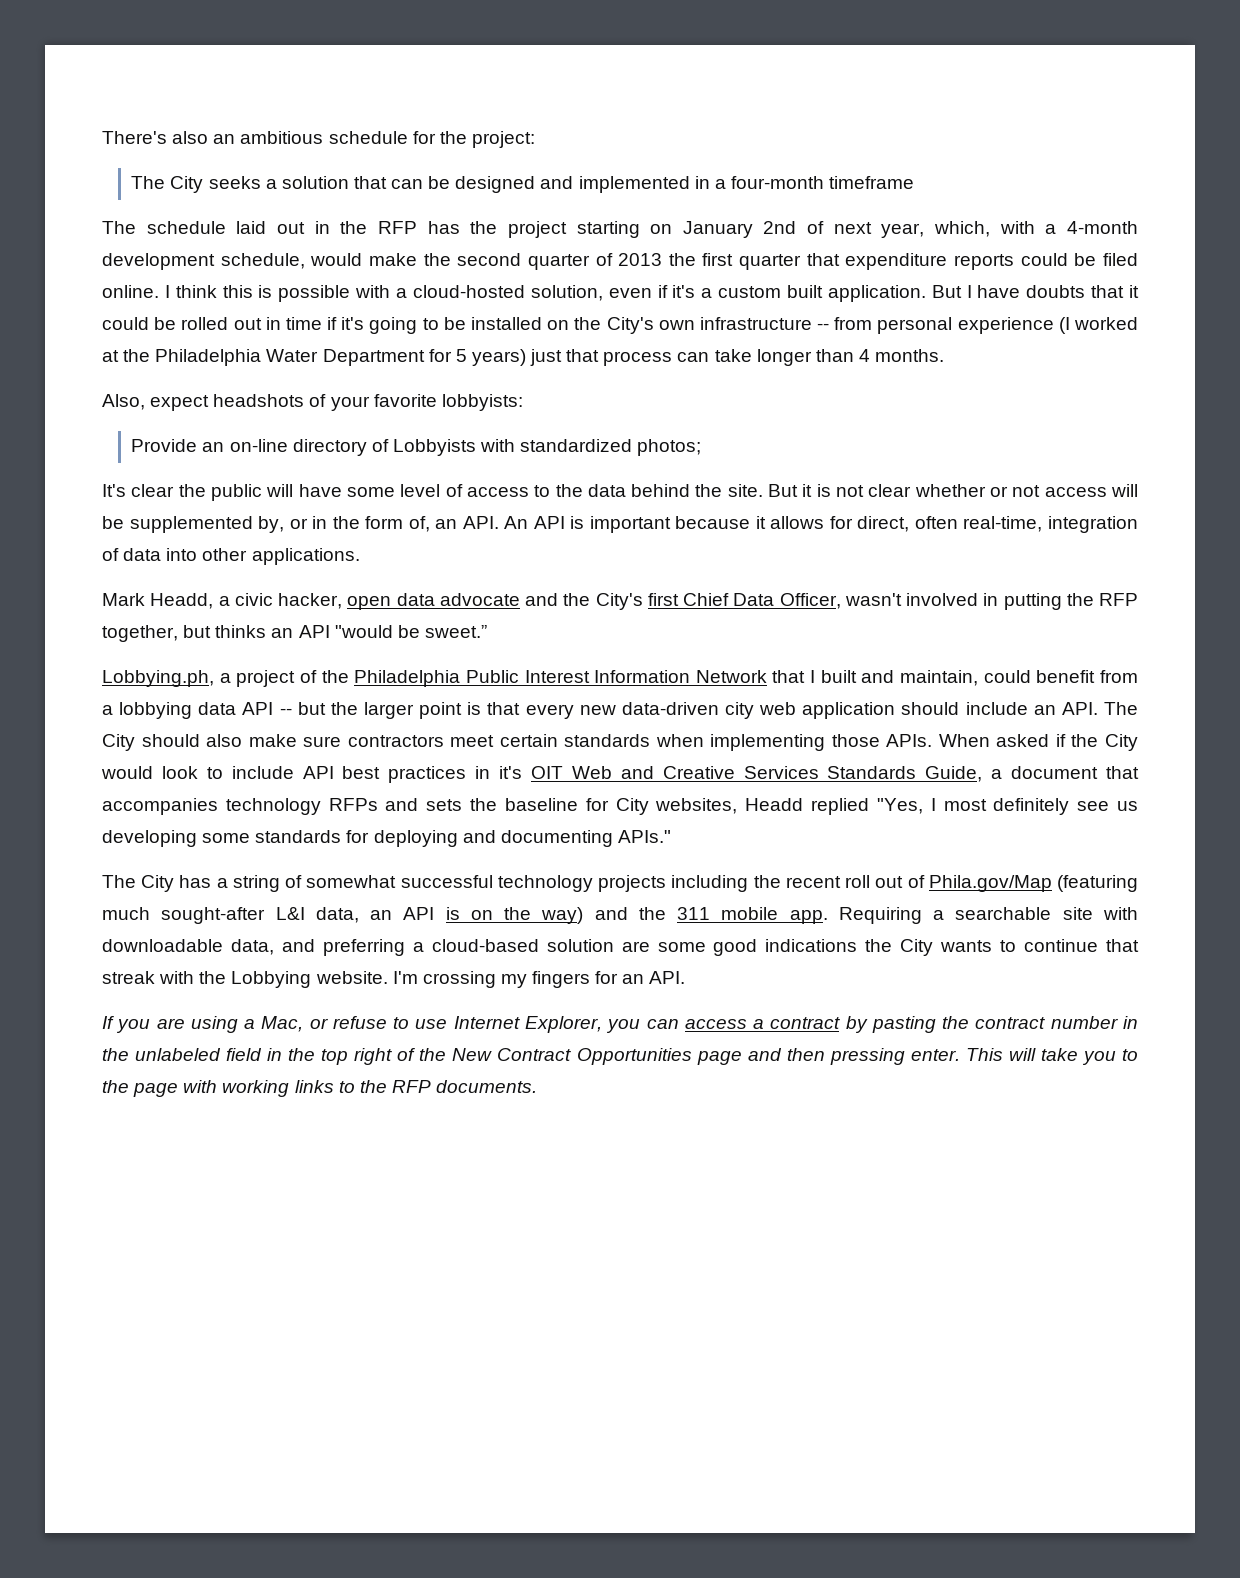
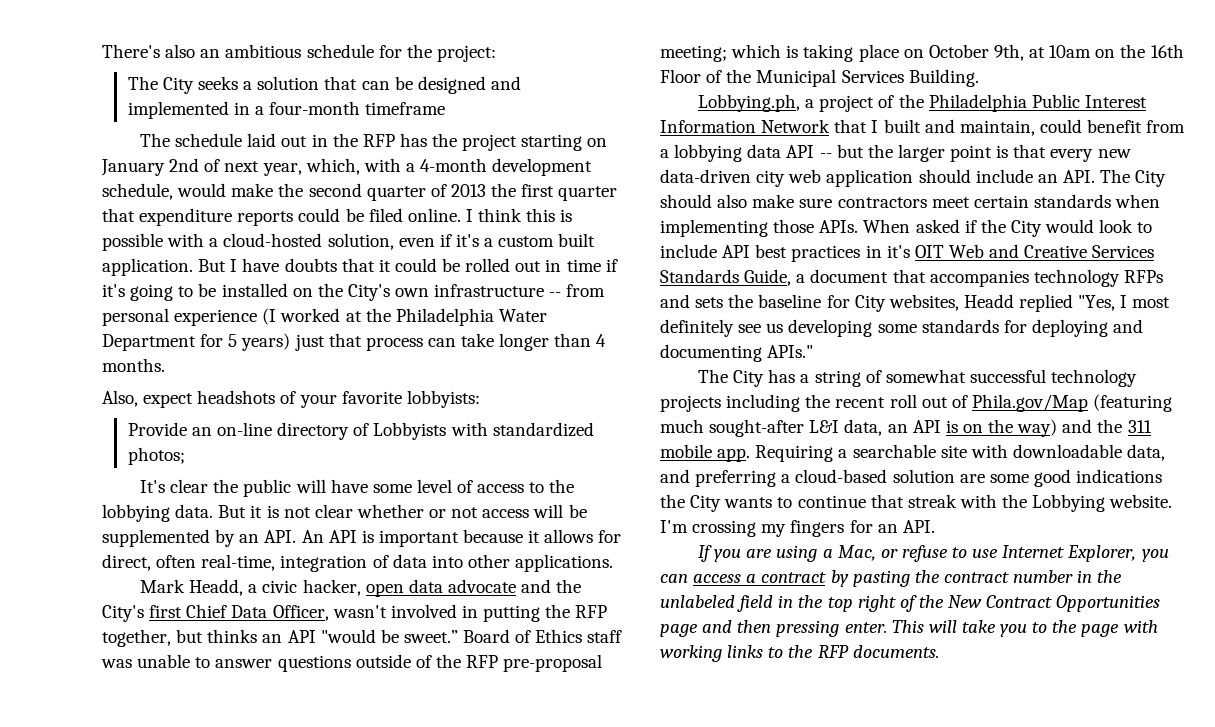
- It's clear the public will have some level of access to the data behind the site.
+ It's clear the public will have some level of access to the lobbying data.
- But it is not clear whether or not access will be supplemented by, or in the form of, an API. An API is important because it allows for direct, often real-time, integration of data into other applications.
+ But it is not clear whether or not access will be supplemented by an API. An API is important because it allows for direct, often real-time, integration of data into other applications.
+ Board of Ethics staff was unable to answer questions outside of the RFP pre-proposal meeting; which is taking place on October 9th, at 10am on the 16th Floor of the Municipal Services Building.

